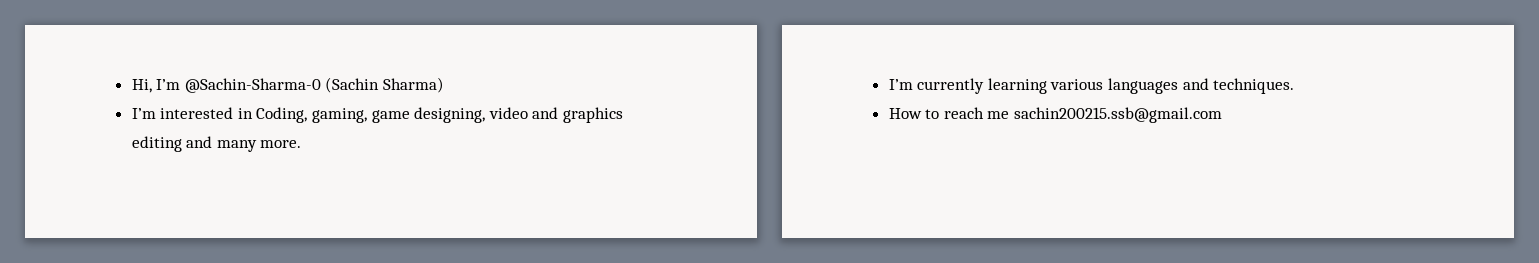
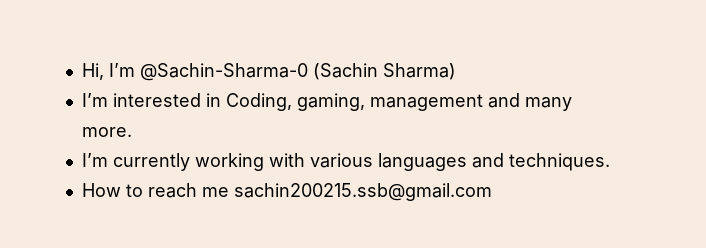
- I’m interested in Coding, gaming, game designing, video and graphics editing and many more.
+ I’m interested in Coding, gaming, management and many more.
- I’m currently learning various languages and techniques.
+ I’m currently working with various languages and techniques.

